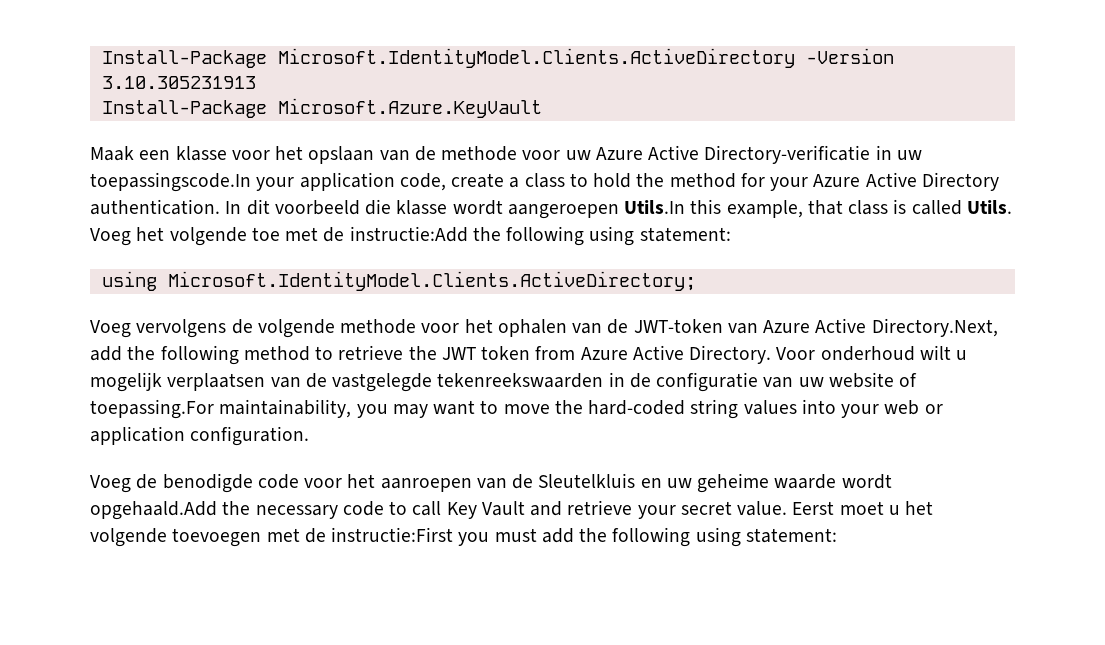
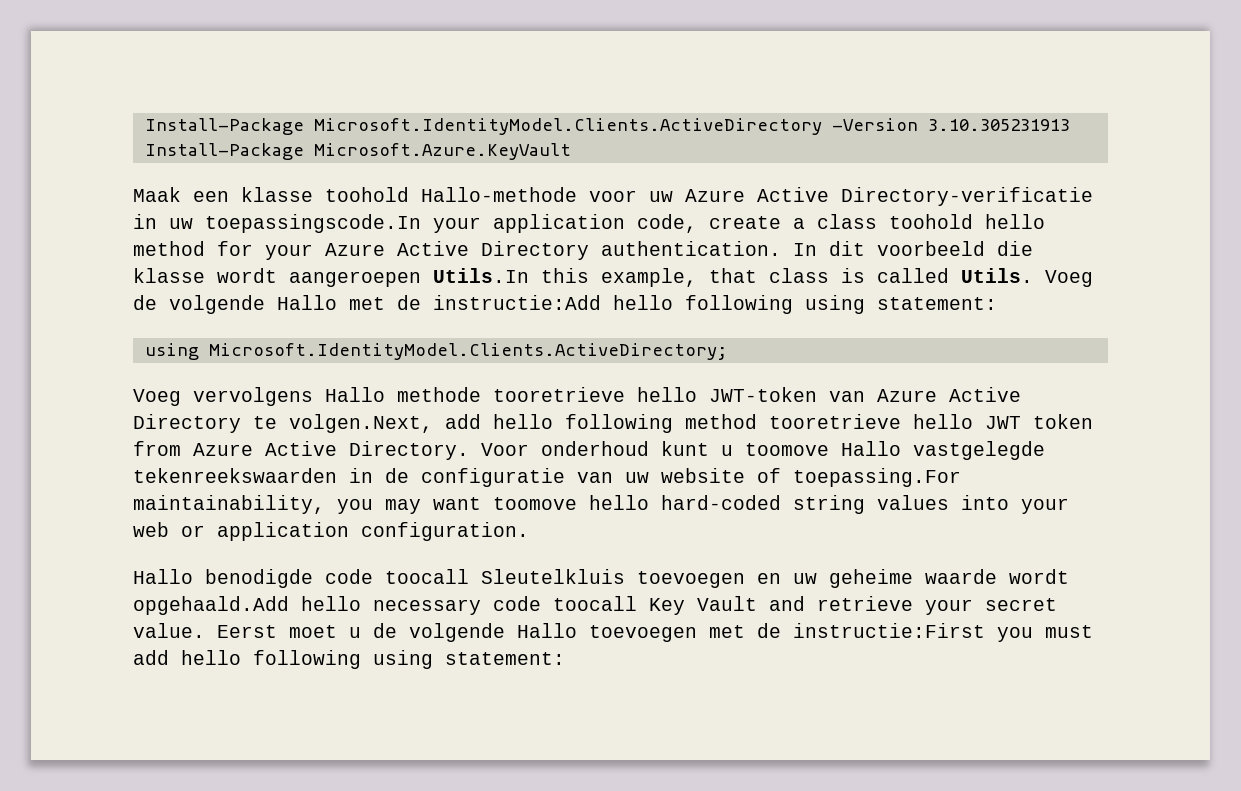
- Maak een klasse voor het opslaan van de methode voor uw Azure Active Directory-verificatie in uw toepassingscode.In your application code, create a class to hold the method for your Azure Active Directory authentication.
+ Maak een klasse toohold Hallo-methode voor uw Azure Active Directory-verificatie in uw toepassingscode.In your application code, create a class toohold hello method for your Azure Active Directory authentication.
- Voeg het volgende toe met de instructie:Add the following using statement:
+ Voeg de volgende Hallo met de instructie:Add hello following using statement:
- Voeg vervolgens de volgende methode voor het ophalen van de JWT-token van Azure Active Directory.Next, add the following method to retrieve the JWT token from Azure Active Directory.
+ Voeg vervolgens Hallo methode tooretrieve hello JWT-token van Azure Active Directory te volgen.Next, add hello following method tooretrieve hello JWT token from Azure Active Directory.
- Voor onderhoud wilt u mogelijk verplaatsen van de vastgelegde tekenreekswaarden in de configuratie van uw website of toepassing.For maintainability, you may want to move the hard-coded string values into your web or application configuration.
+ Voor onderhoud kunt u toomove Hallo vastgelegde tekenreekswaarden in de configuratie van uw website of toepassing.For maintainability, you may want toomove hello hard-coded string values into your web or application configuration.
- Voeg de benodigde code voor het aanroepen van de Sleutelkluis en uw geheime waarde wordt opgehaald.Add the necessary code to call Key Vault and retrieve your secret value.
+ Hallo benodigde code toocall Sleutelkluis toevoegen en uw geheime waarde wordt opgehaald.Add hello necessary code toocall Key Vault and retrieve your secret value.
- Eerst moet u het volgende toevoegen met de instructie:First you must add the following using statement:
+ Eerst moet u de volgende Hallo toevoegen met de instructie:First you must add hello following using statement:

